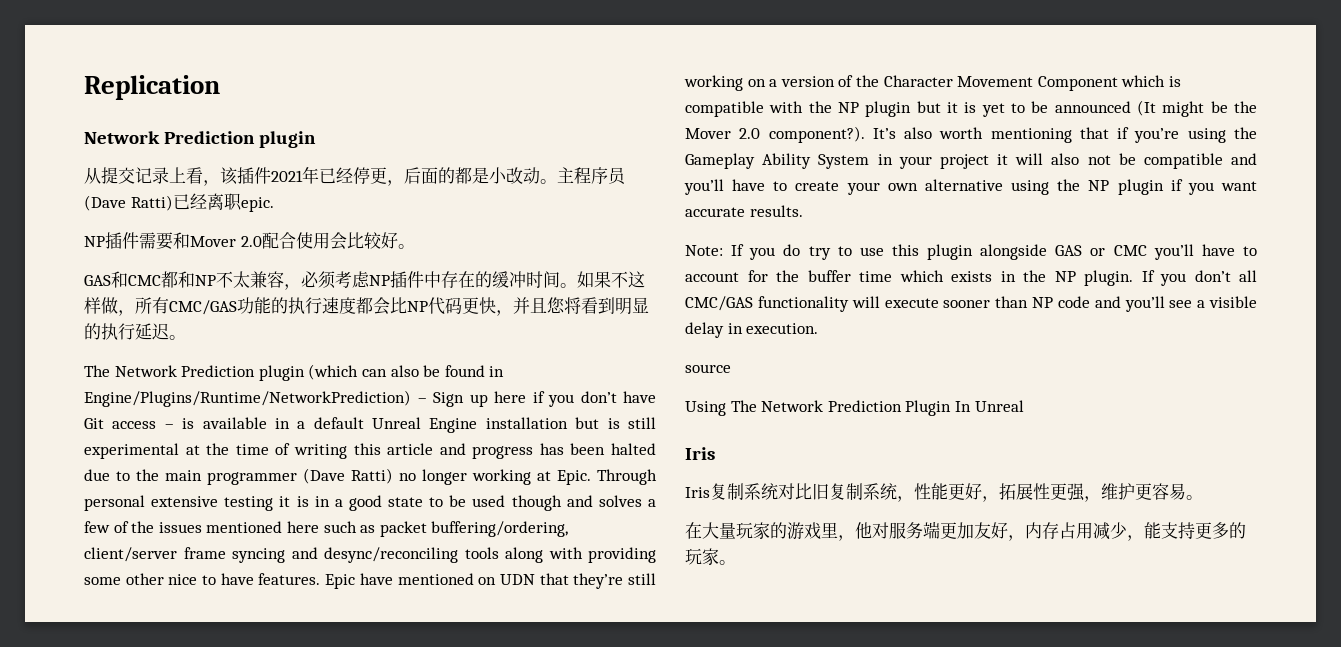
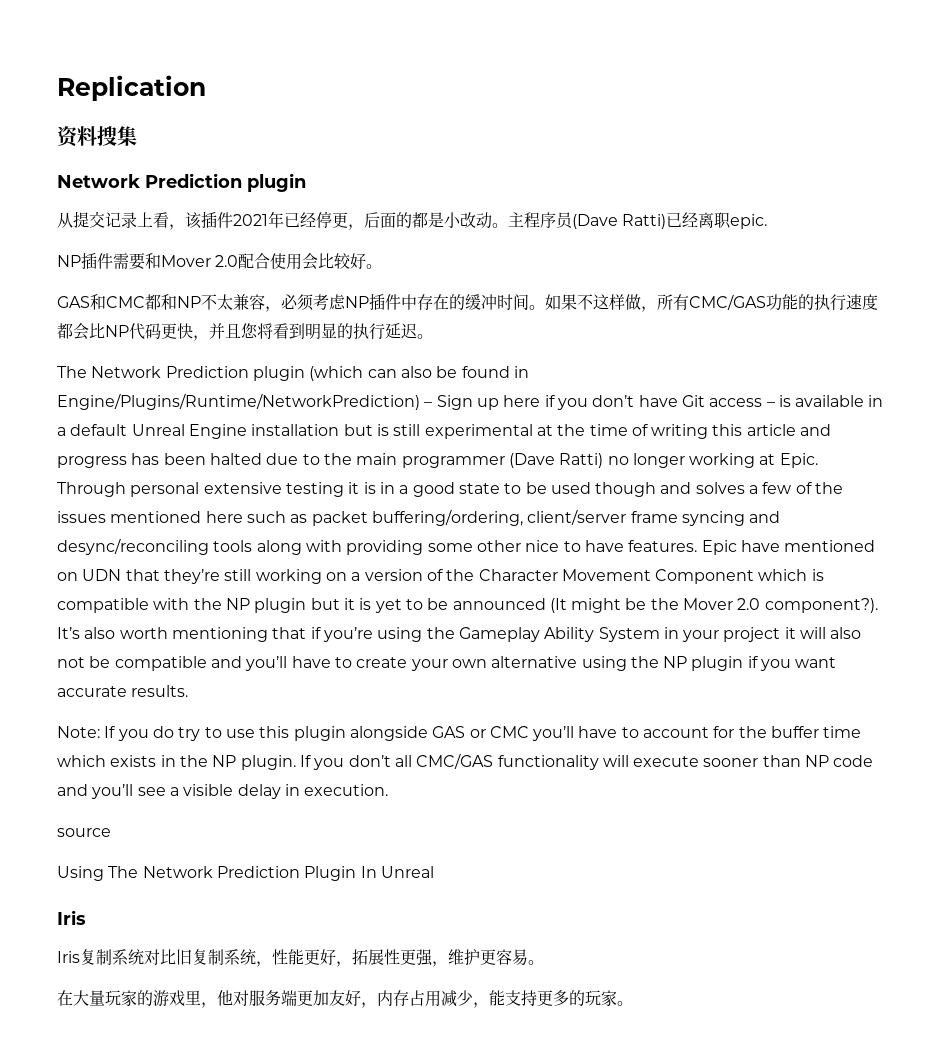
+ 资料搜集

